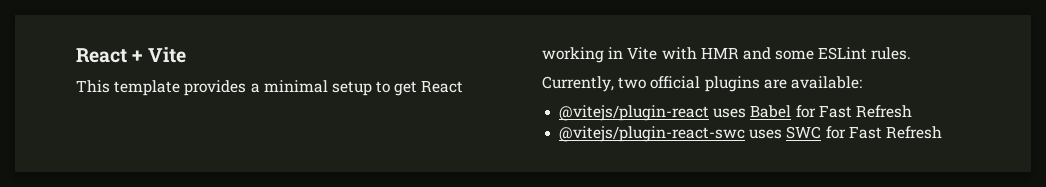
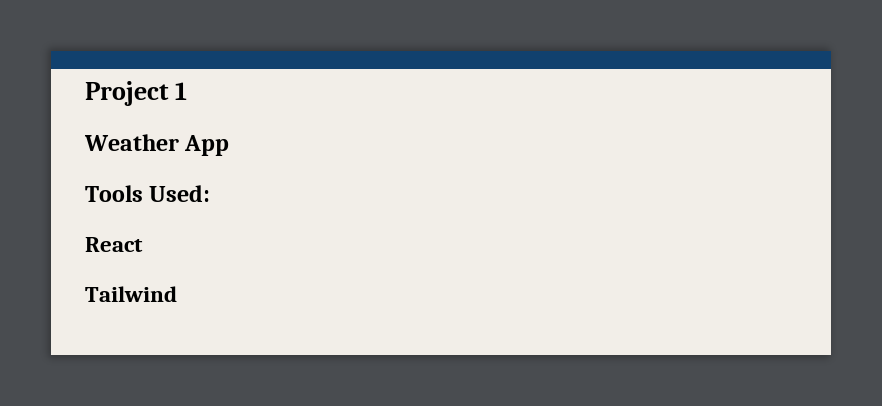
- React + Vite
- This template provides a minimal setup to get React working in Vite with HMR and some ESLint rules.
- Currently, two official plugins are available:
- @vitejs/plugin-react uses Babel for Fast Refresh
- @vitejs/plugin-react-swc uses SWC for Fast Refresh
+ Project 1
+ Weather App
+ Tools Used:
+ React
+ Tailwind

